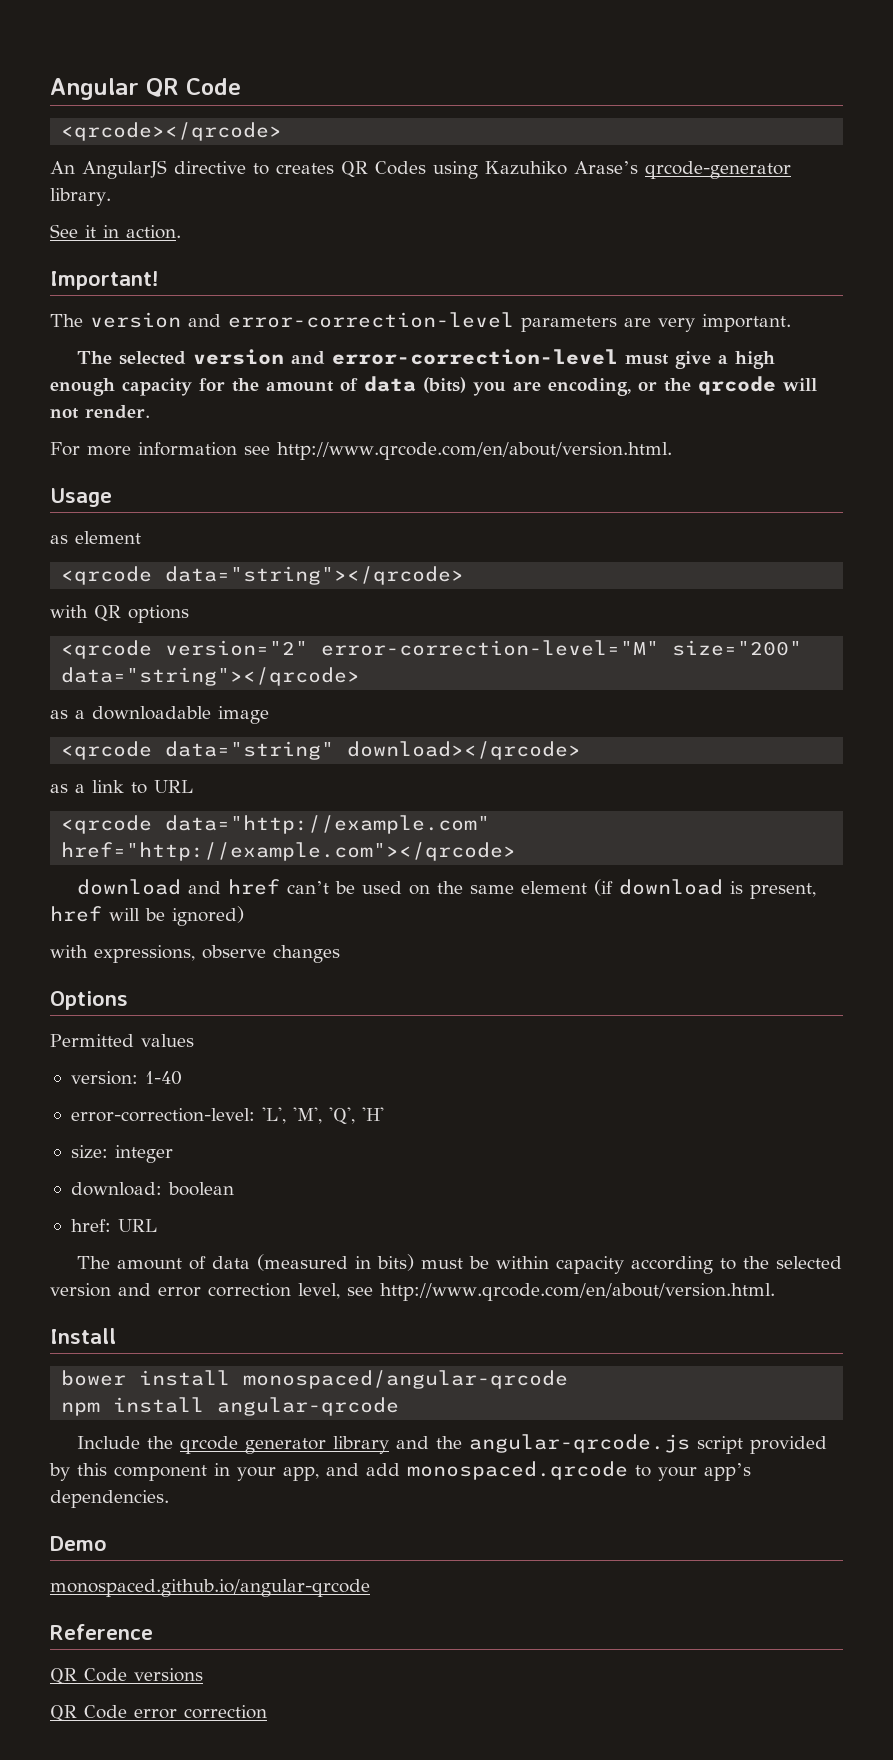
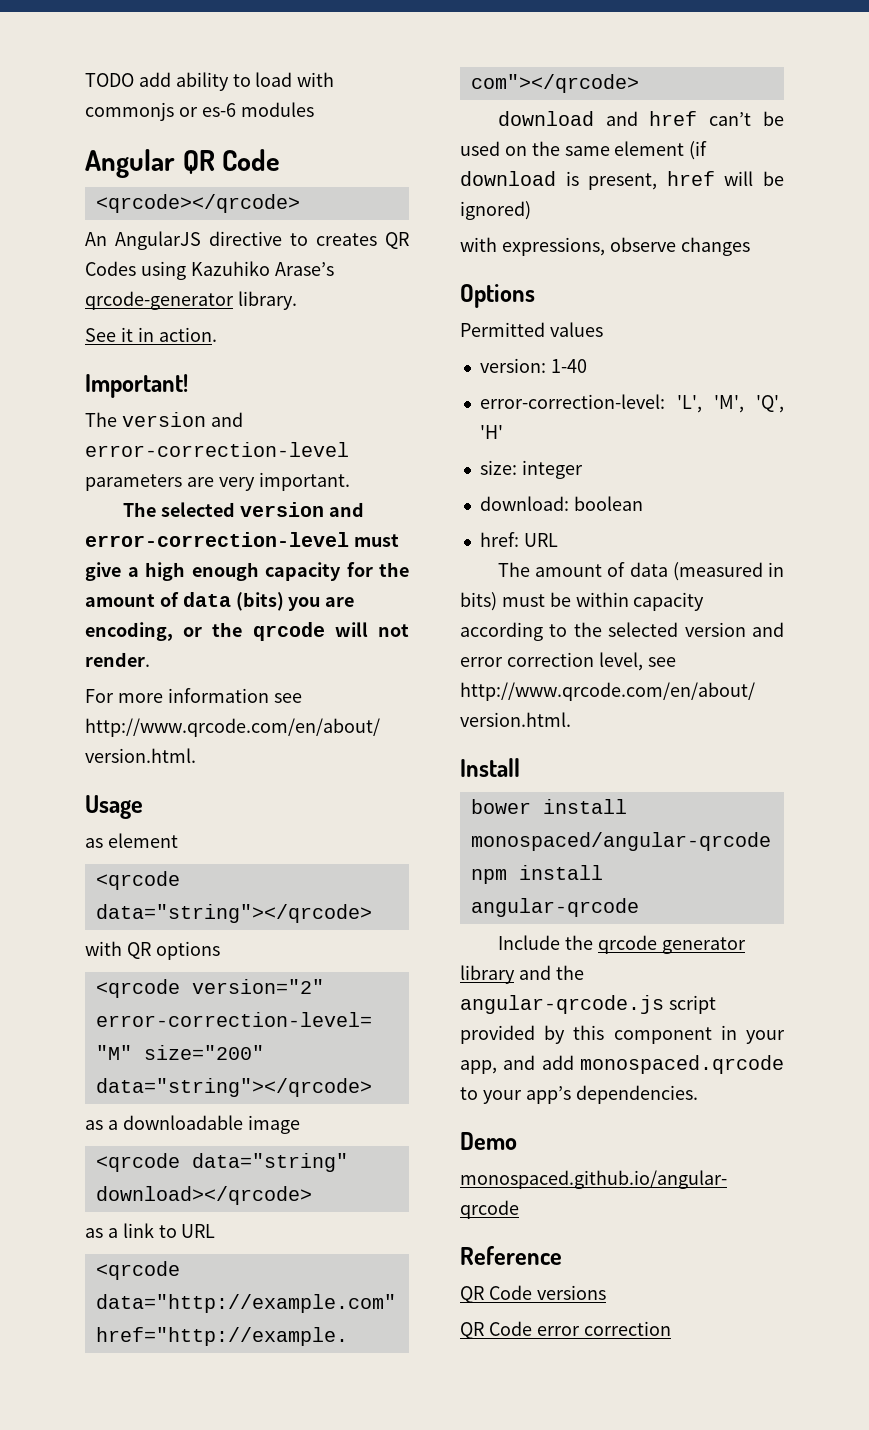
+ TODO add ability to load with commonjs or es-6 modules

